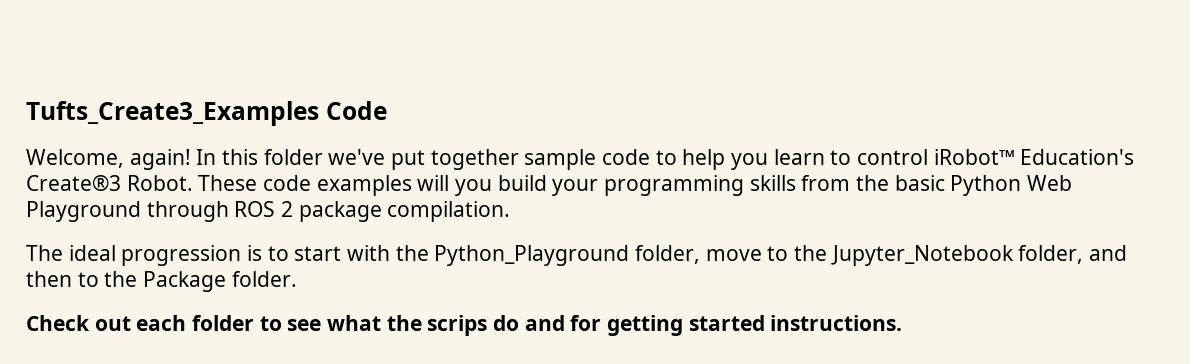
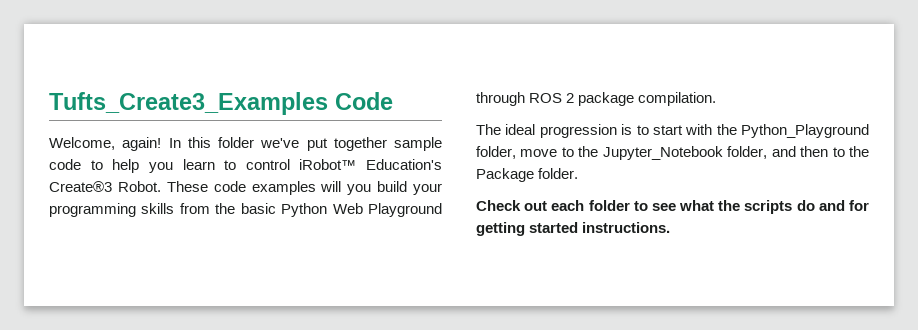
- Check out each folder to see what the scrips do and for getting started instructions.
+ Check out each folder to see what the scripts do and for getting started instructions.

